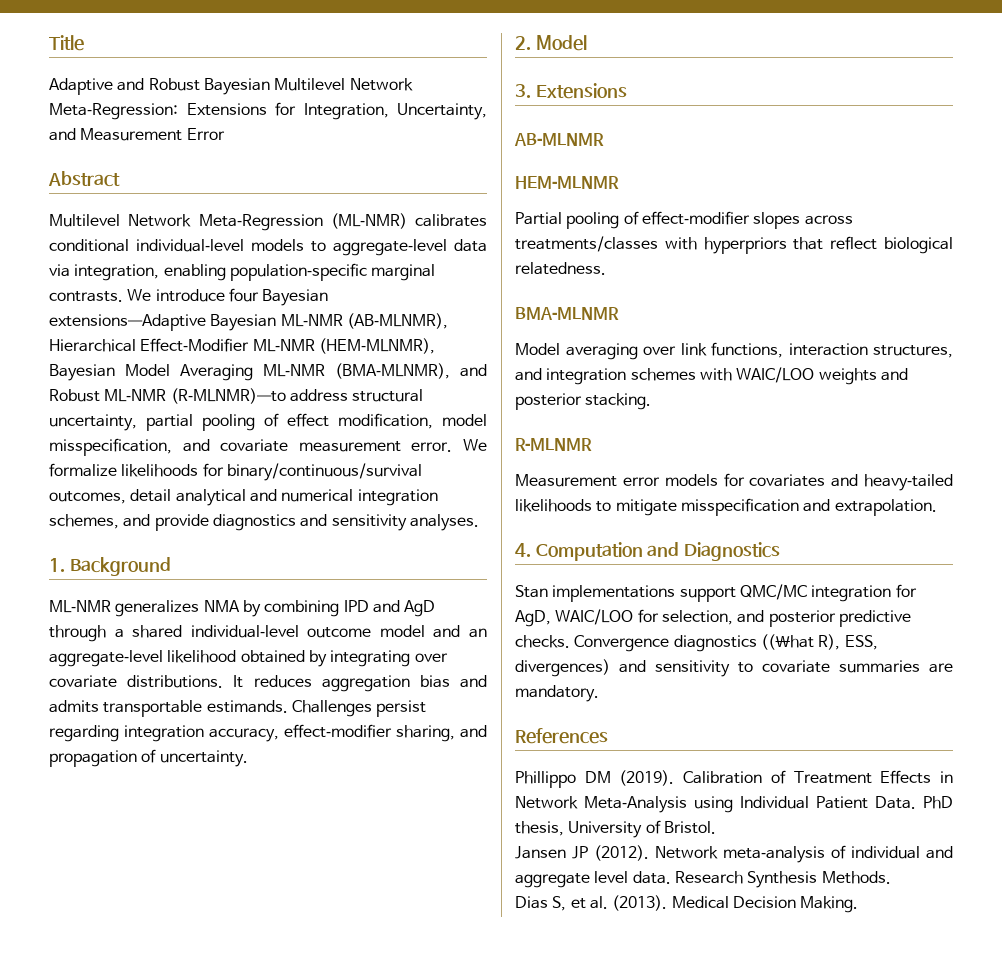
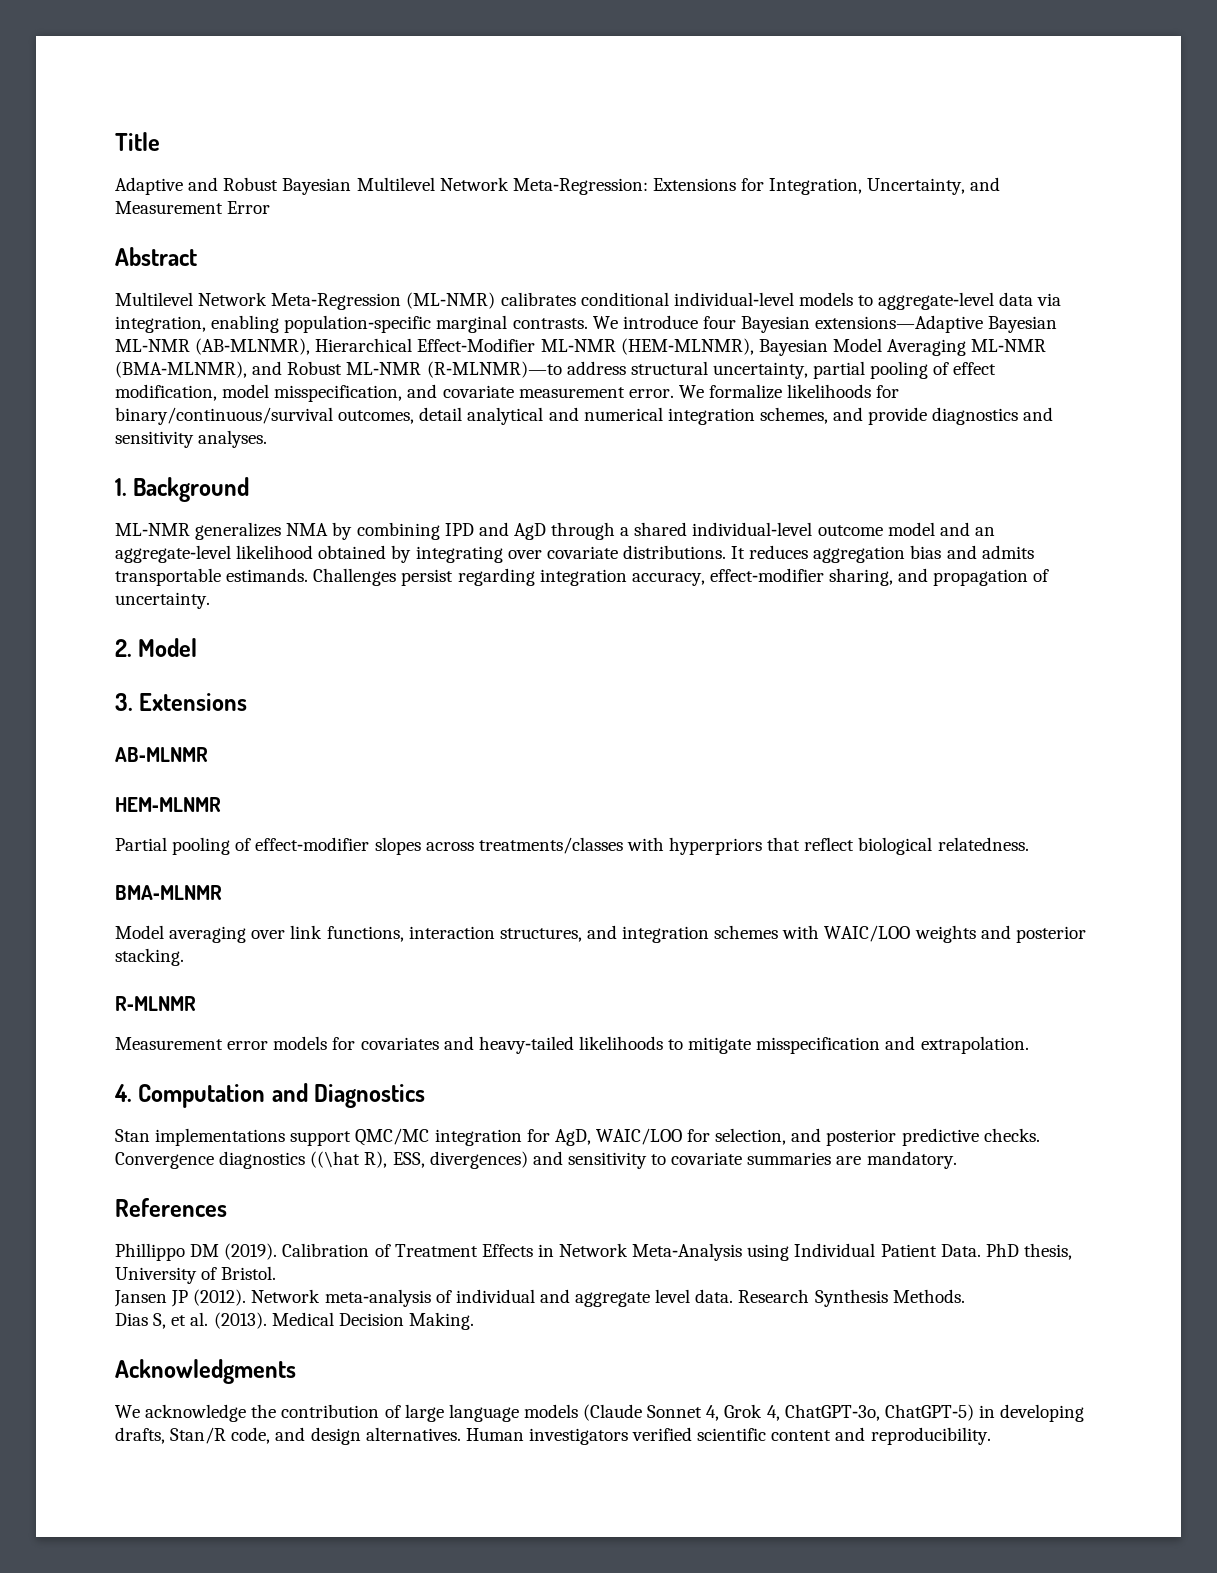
+ Acknowledgments
+ We acknowledge the contribution of large language models (Claude Sonnet 4, Grok 4, ChatGPT‑3o, ChatGPT‑5) in developing drafts, Stan/R code, and design alternatives. Human investigators verified scientific content and reproducibility.

